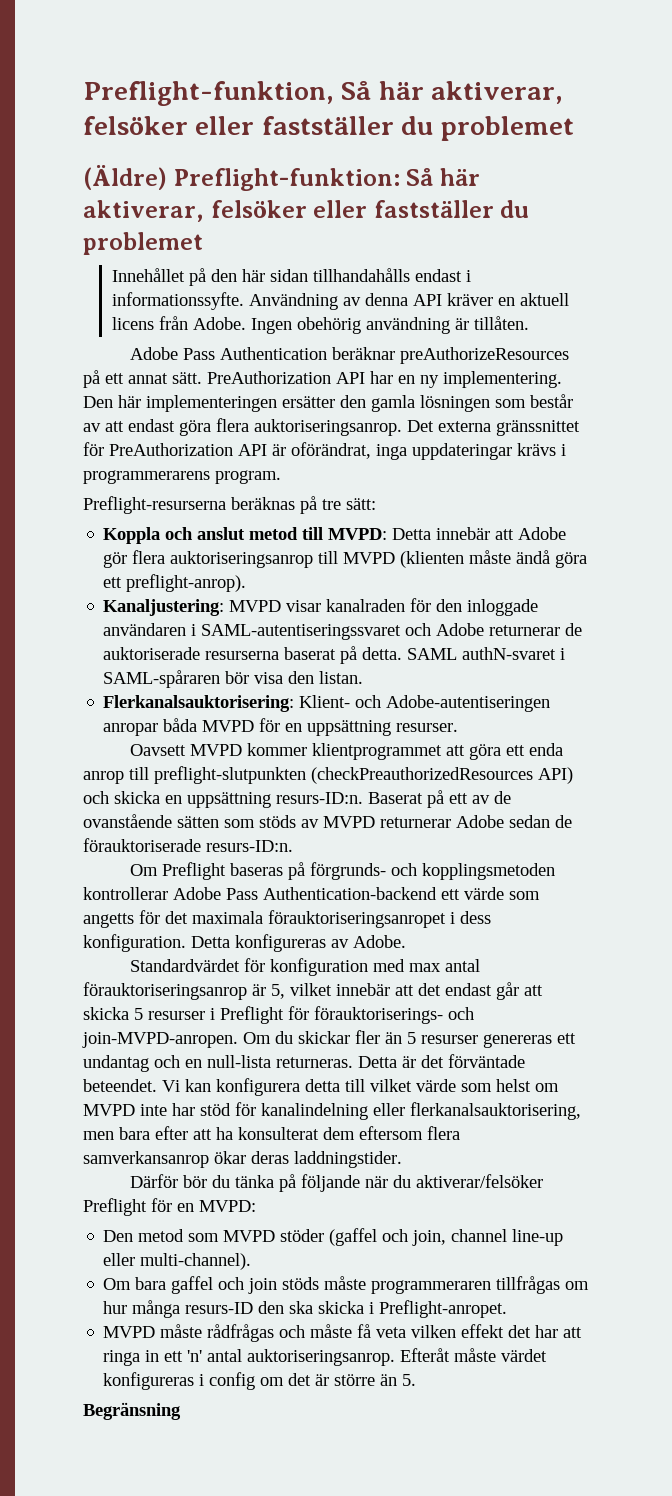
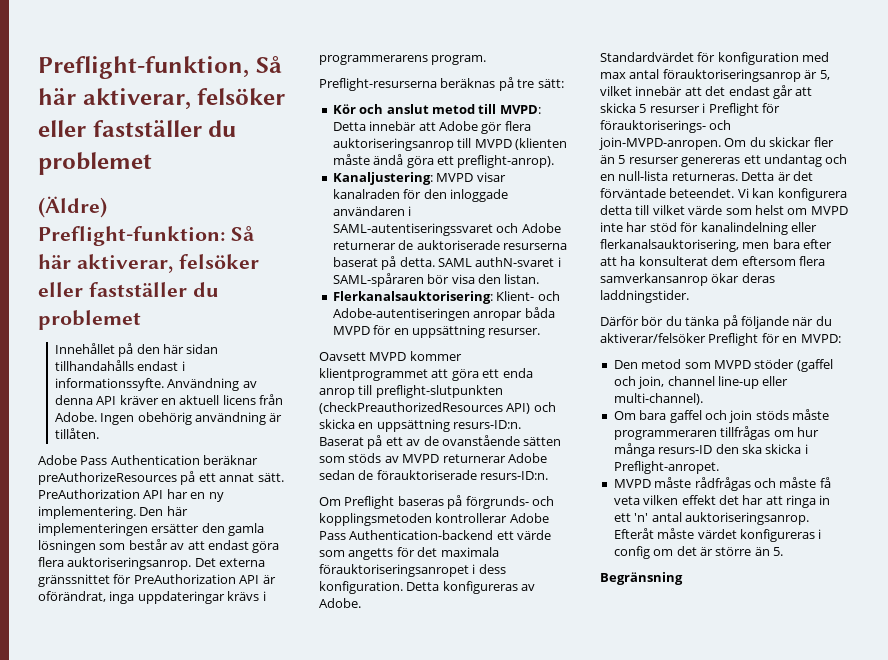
- Koppla och anslut metod till MVPD: Detta innebär att Adobe gör flera auktoriseringsanrop till MVPD (klienten måste ändå göra ett preflight-anrop).
+ Kör och anslut metod till MVPD: Detta innebär att Adobe gör flera auktoriseringsanrop till MVPD (klienten måste ändå göra ett preflight-anrop).

